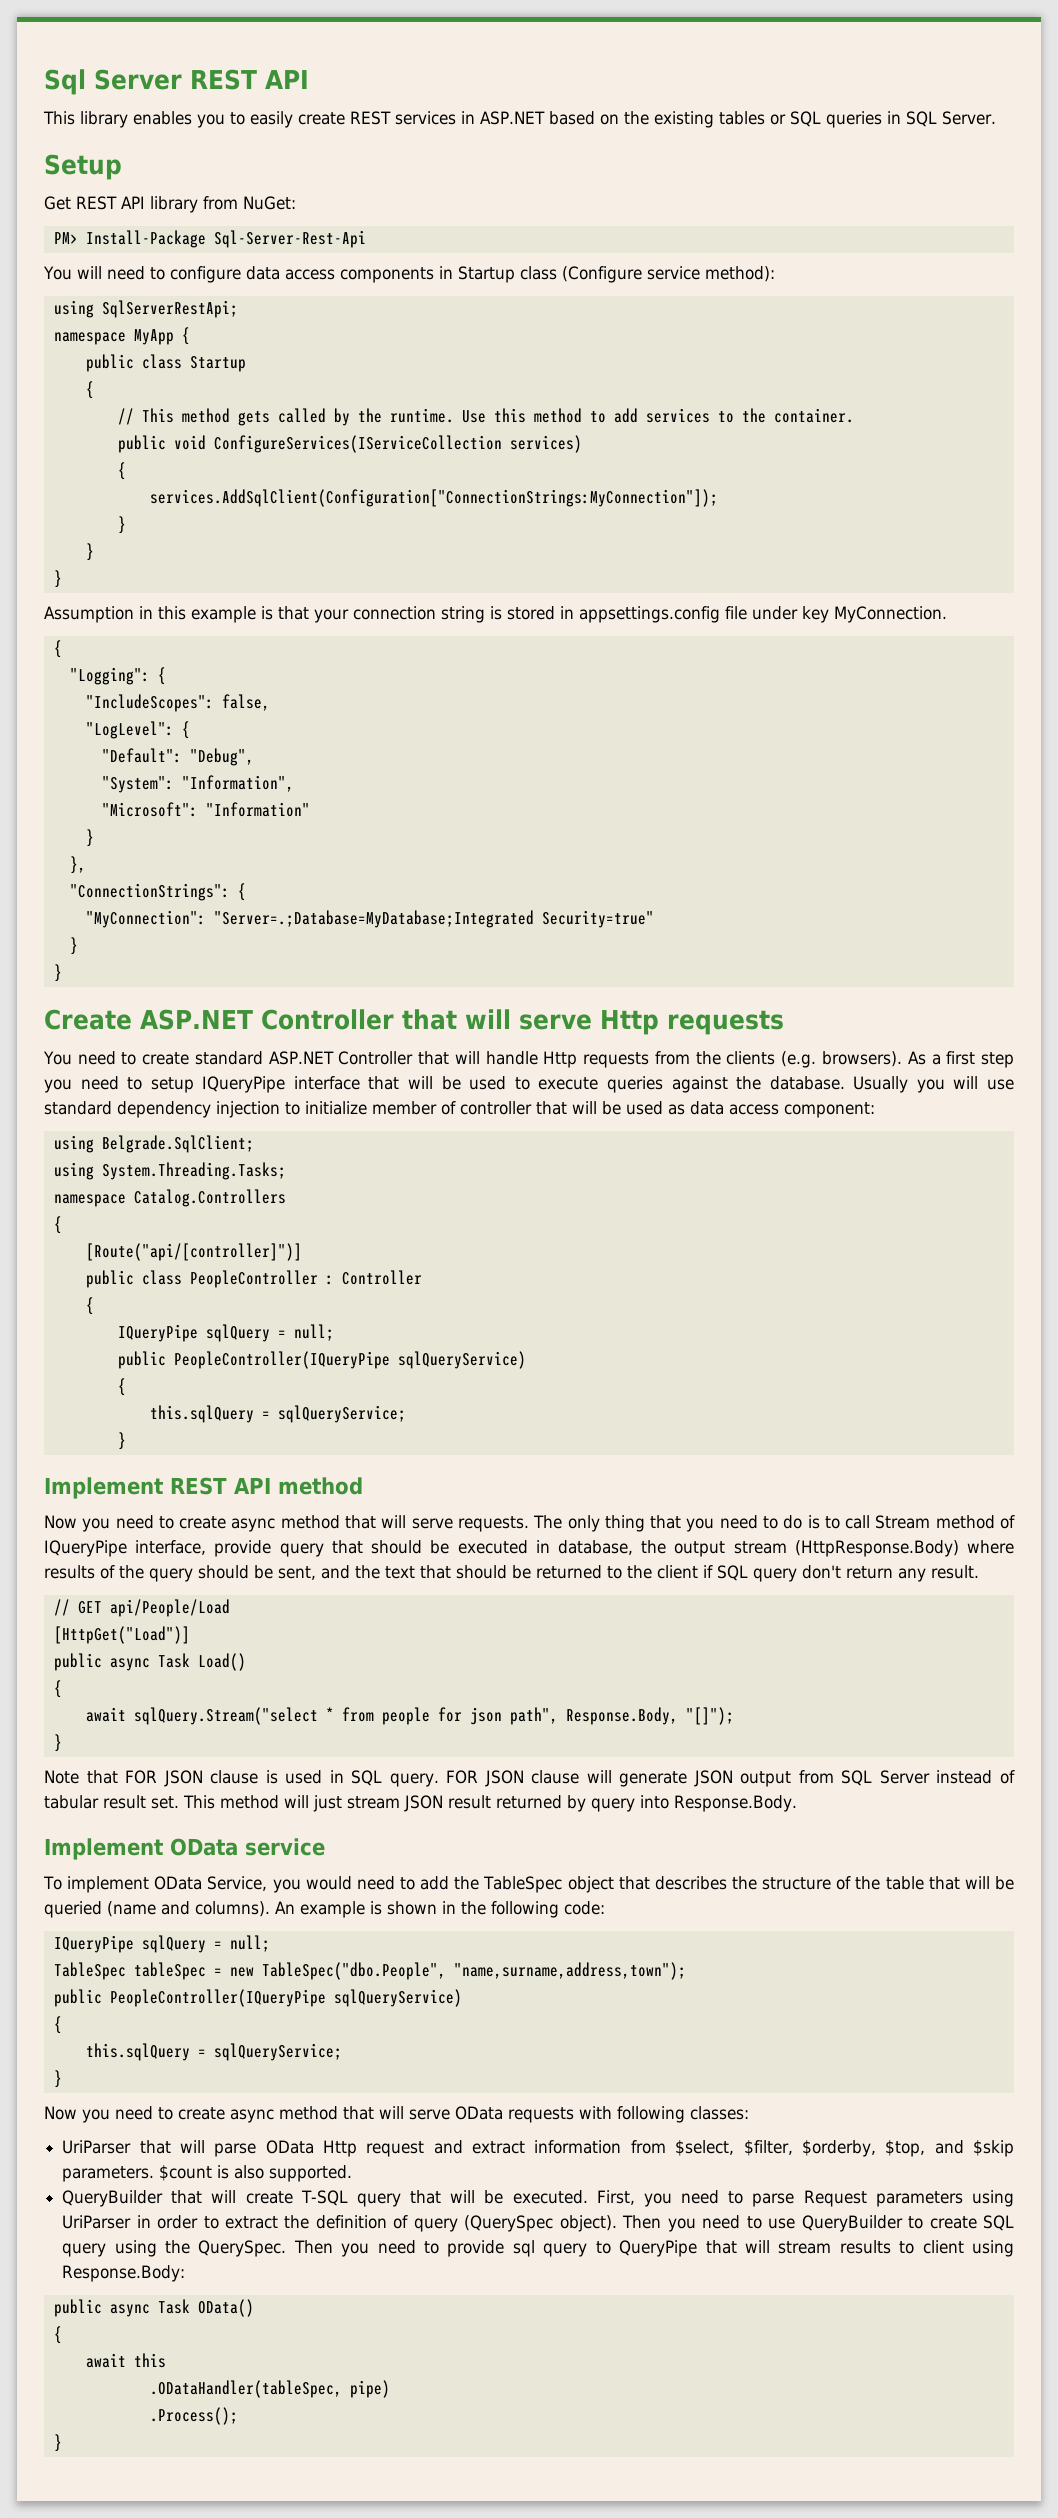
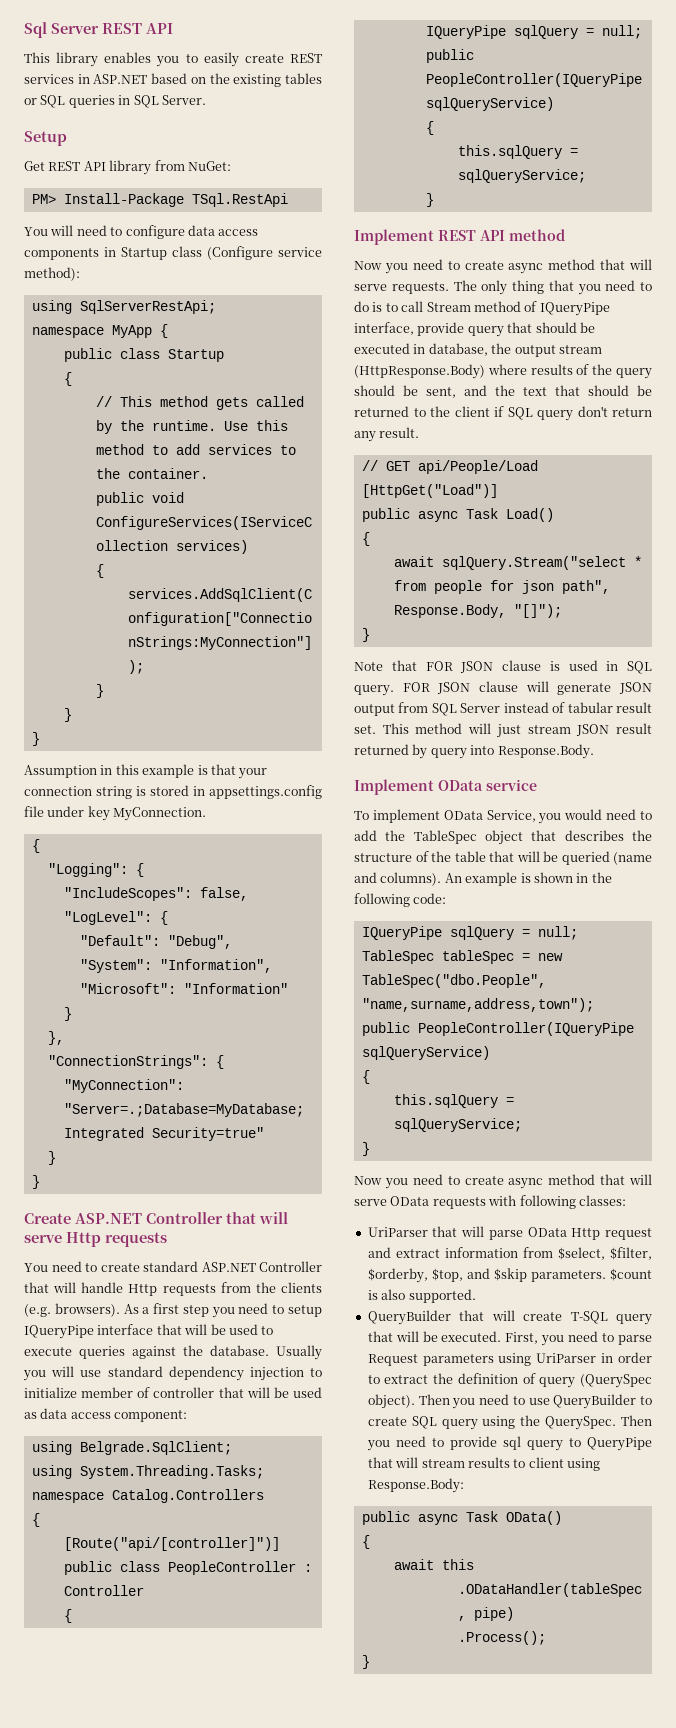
- PM> Install-Package Sql-Server-Rest-Api
+ PM> Install-Package TSql.RestApi

